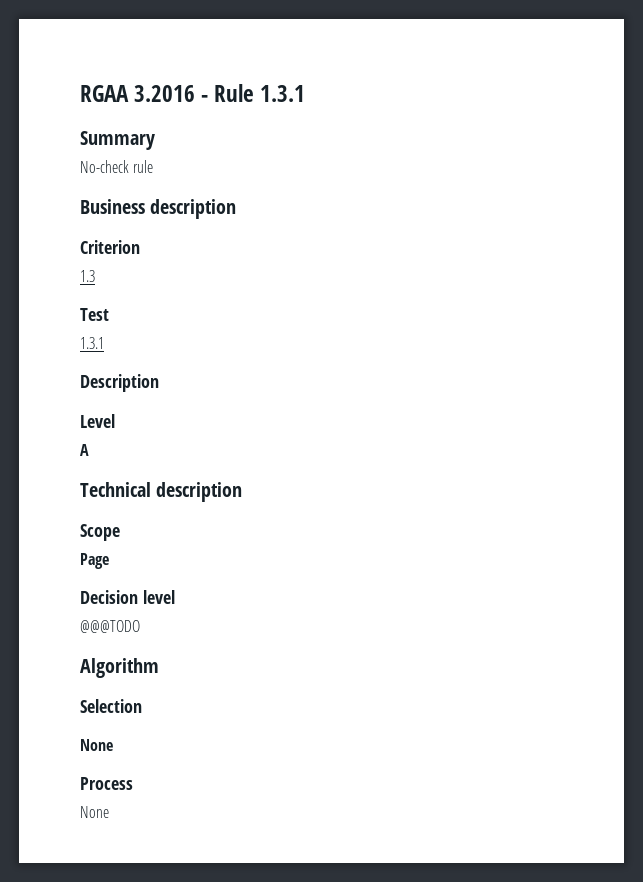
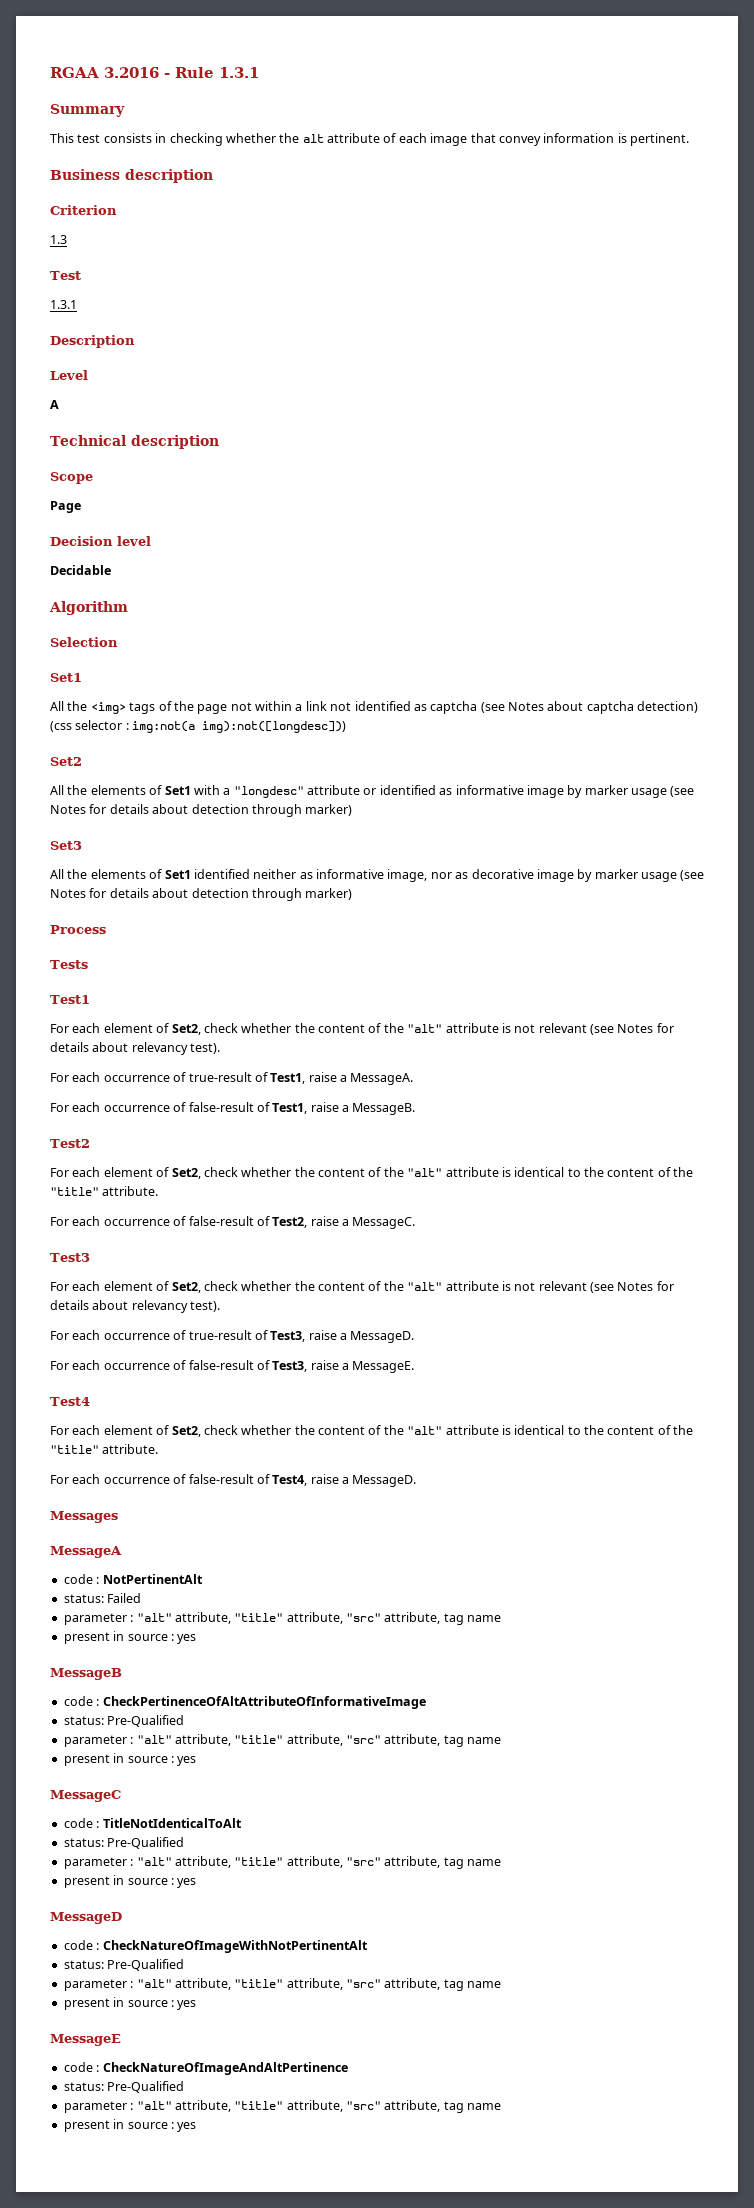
- No-check rule
+ This test consists in checking whether the alt attribute of each image that convey information is pertinent.
- @@@TODO
+ Decidable
  Selection
- None
+ Set1
+ All the <img> tags of the page not within a link not identified as captcha (see Notes about captcha detection) (css selector : img:not(a img):not([longdesc]))
+ Set2
+ All the elements of Set1 with a "longdesc" attribute or identified as informative image by marker usage (see Notes for details about detection through marker)
+ Set3
+ All the elements of Set1 identified neither as informative image, nor as decorative image by marker usage (see Notes for details about detection through marker)
  Process
- None
+ Tests
+ Test1
+ For each element of Set2, check whether the content of the "alt" attribute is not relevant (see Notes for details about relevancy test).
+ For each occurrence of true-result of Test1, raise a MessageA.
+ For each occurrence of false-result of Test1, raise a MessageB.
+ Test2
+ For each element of Set2, check whether the content of the "alt" attribute is identical to the content of the "title" attribute.
+ For each occurrence of false-result of Test2, raise a MessageC.
+ Test3
+ For each element of Set2, check whether the content of the "alt" attribute is not relevant (see Notes for details about relevancy test).
+ For each occurrence of true-result of Test3, raise a MessageD.
+ For each occurrence of false-result of Test3, raise a MessageE.
+ Test4
+ For each element of Set2, check whether the content of the "alt" attribute is identical to the content of the "title" attribute.
+ For each occurrence of false-result of Test4, raise a MessageD.
+ Messages
+ MessageA
+ code : NotPertinentAlt
+ status: Failed
+ parameter : "alt" attribute, "title" attribute, "src" attribute, tag name
+ present in source : yes
+ MessageB
+ code : CheckPertinenceOfAltAttributeOfInformativeImage
+ status: Pre-Qualified
+ parameter : "alt" attribute, "title" attribute, "src" attribute, tag name
+ present in source : yes
+ MessageC
+ code : TitleNotIdenticalToAlt
+ status: Pre-Qualified
+ parameter : "alt" attribute, "title" attribute, "src" attribute, tag name
+ present in source : yes
+ MessageD
+ code : CheckNatureOfImageWithNotPertinentAlt
+ status: Pre-Qualified
+ parameter : "alt" attribute, "title" attribute, "src" attribute, tag name
+ present in source : yes
+ MessageE
+ code : CheckNatureOfImageAndAltPertinence
+ status: Pre-Qualified
+ parameter : "alt" attribute, "title" attribute, "src" attribute, tag name
+ present in source : yes

